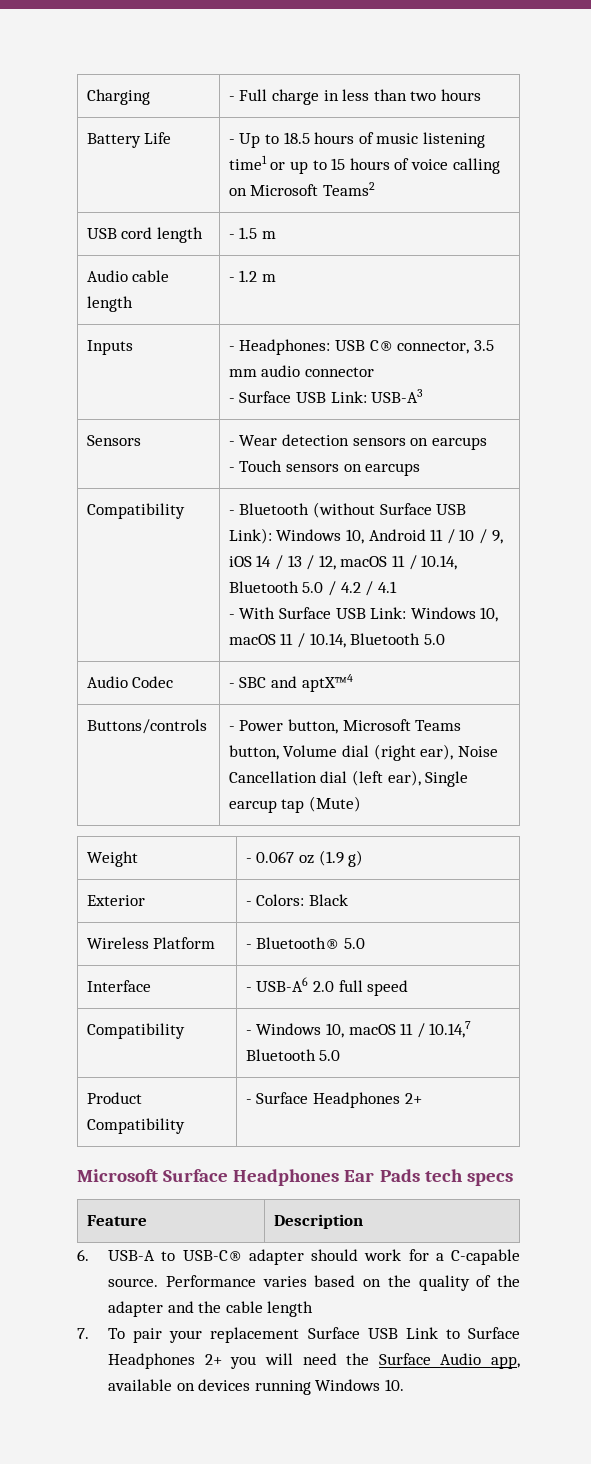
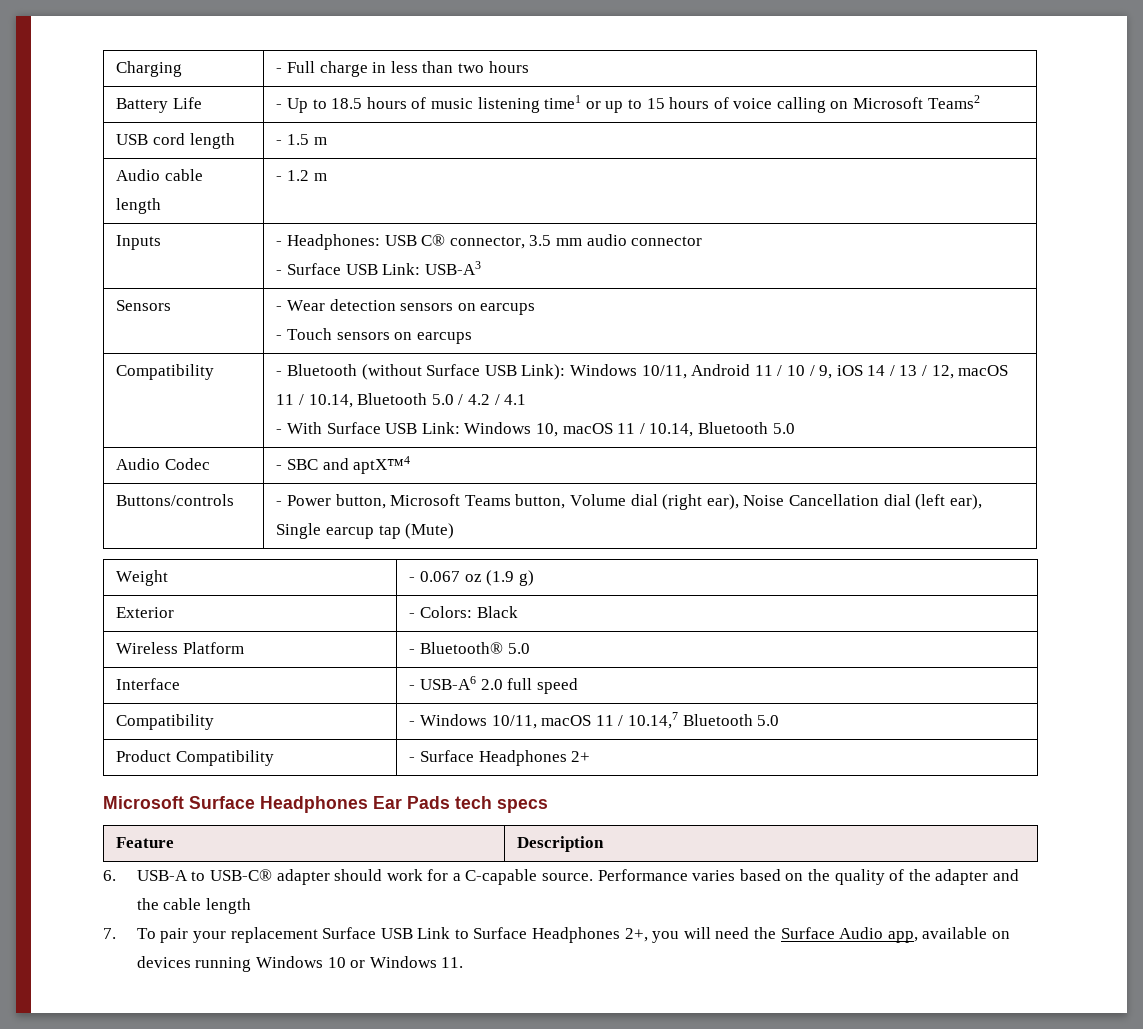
- - Bluetooth (without Surface USB Link): Windows 10, Android 11 / 10 / 9, iOS 14 / 13 / 12, macOS 11 / 10.14, Bluetooth 5.0 / 4.2 / 4.1
+ - Bluetooth (without Surface USB Link): Windows 10/11, Android 11 / 10 / 9, iOS 14 / 13 / 12, macOS 11 / 10.14, Bluetooth 5.0 / 4.2 / 4.1
- Compatibility | - Windows 10, macOS 11 / 10.14,7 Bluetooth 5.0
+ Compatibility | - Windows 10/11, macOS 11 / 10.14,7 Bluetooth 5.0
- 7. To pair your replacement Surface USB Link to Surface Headphones 2+ you will need the Surface Audio app, available on devices running Windows 10.
+ 7. To pair your replacement Surface USB Link to Surface Headphones 2+, you will need the Surface Audio app, available on devices running Windows 10 or Windows 11.

